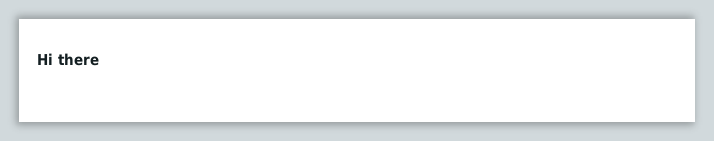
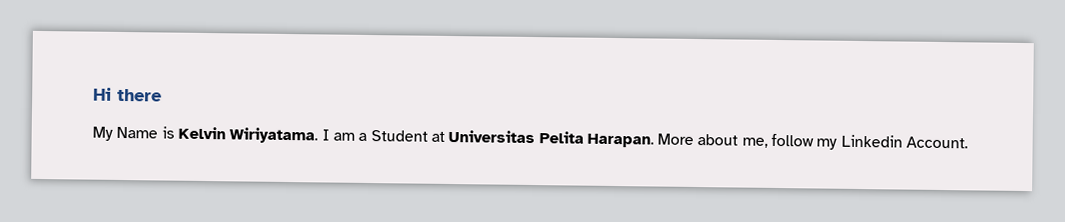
+ My Name is Kelvin Wiriyatama. I am a Student at Universitas Pelita Harapan. More about me, follow my Linkedin Account.

